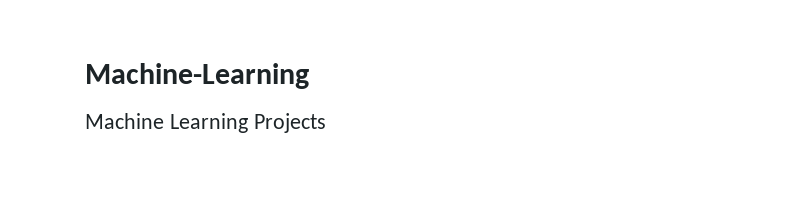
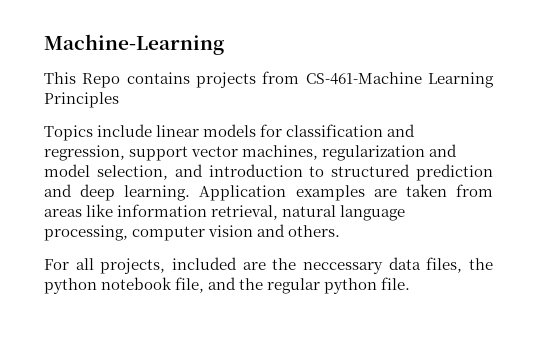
- Machine Learning Projects
+ This Repo contains projects from CS-461-Machine Learning Principles
+ Topics include linear models for classification and regression, support vector machines, regularization and model selection, and introduction to structured prediction and deep learning. Application examples are taken from areas like information retrieval, natural language processing, computer vision and others.
+ For all projects, included are the neccessary data files, the python notebook file, and the regular python file.

